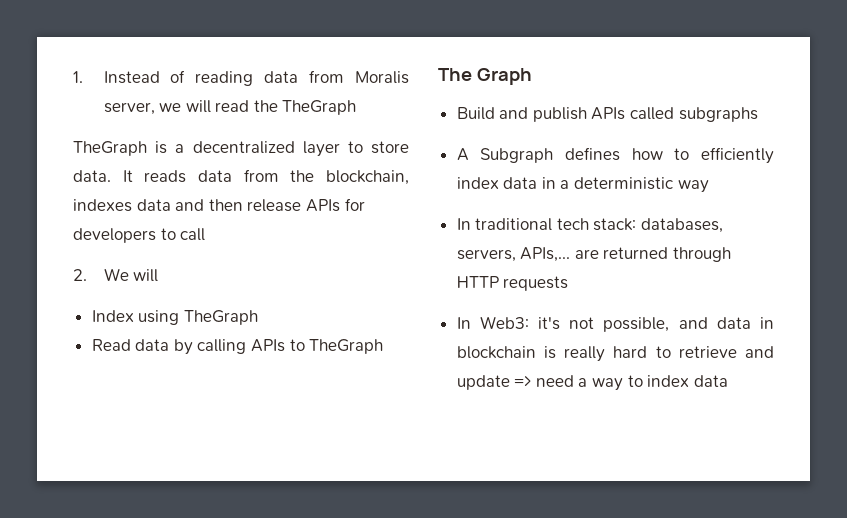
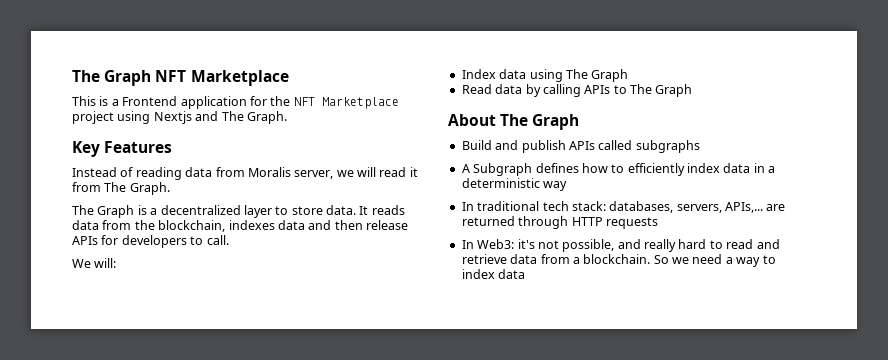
- 1. Instead of reading data from Moralis server, we will read the TheGraph
- TheGraph is a decentralized layer to store data.
+ The Graph NFT Marketplace
+ This is a Frontend application for the NFT Marketplace project using Nextjs and The Graph.
+ Key Features
+ Instead of reading data from Moralis server, we will read it from The Graph.
+ The Graph is a decentralized layer to store data.
- It reads data from the blockchain, indexes data and then release APIs for developers to call
- 2. We will
- Index using TheGraph
+ It reads data from the blockchain, indexes data and then release APIs for developers to call.
+ We will:
+ Index data using The Graph
- Read data by calling APIs to TheGraph
- The Graph
+ Read data by calling APIs to The Graph
+ About The Graph
- In Web3: it's not possible, and data in blockchain is really hard to retrieve and update => need a way to index data
+ In Web3: it's not possible, and really hard to read and retrieve data from a blockchain. So we need a way to index data

